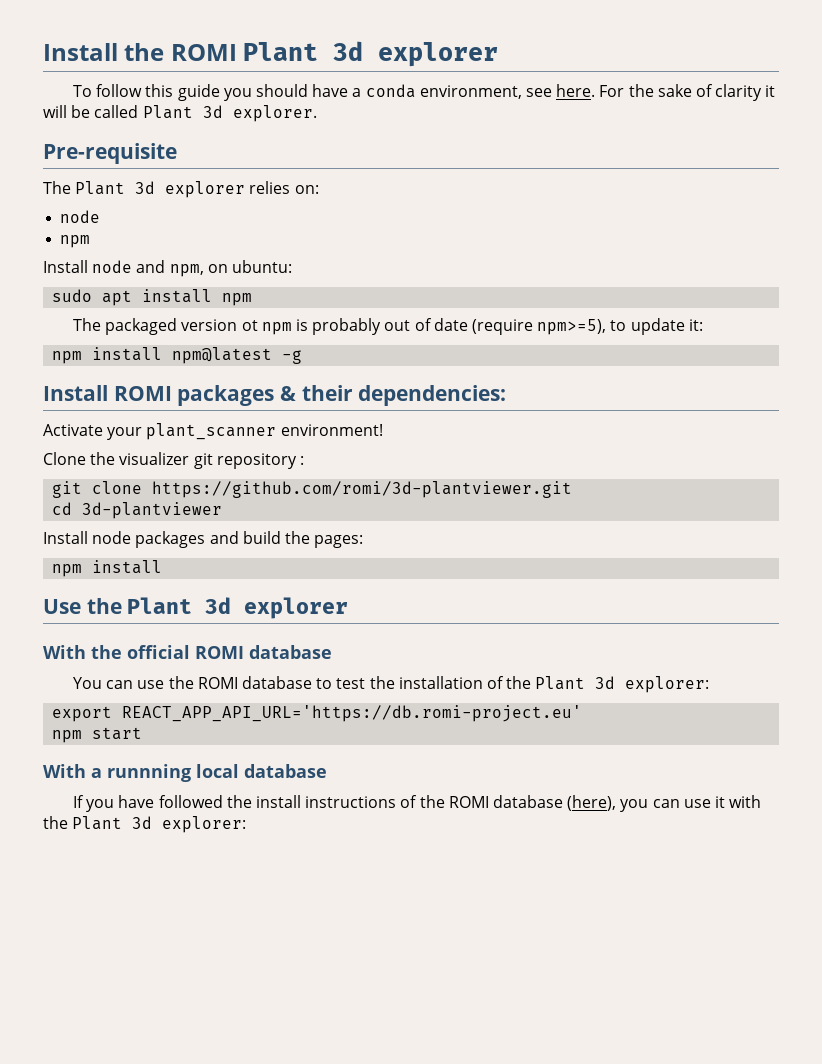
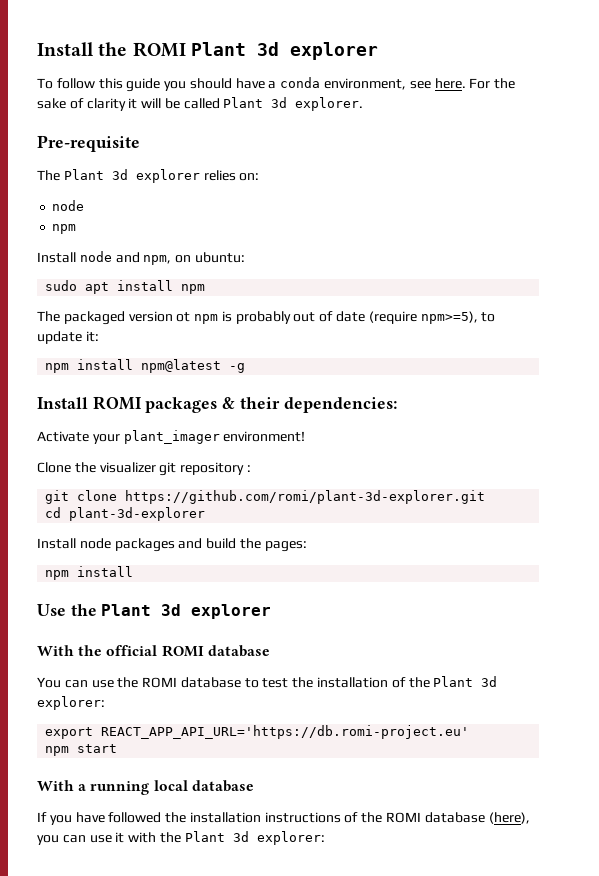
- Activate your plant_scanner environment!
+ Activate your plant_imager environment!
- git clone https://github.com/romi/3d-plantviewer.git
+ git clone https://github.com/romi/plant-3d-explorer.git
- cd 3d-plantviewer
+ cd plant-3d-explorer
- With a runnning local database
+ With a running local database
- If you have followed the install instructions of the ROMI database (here), you can use it with the Plant 3d explorer:
+ If you have followed the installation instructions of the ROMI database (here), you can use it with the Plant 3d explorer:

